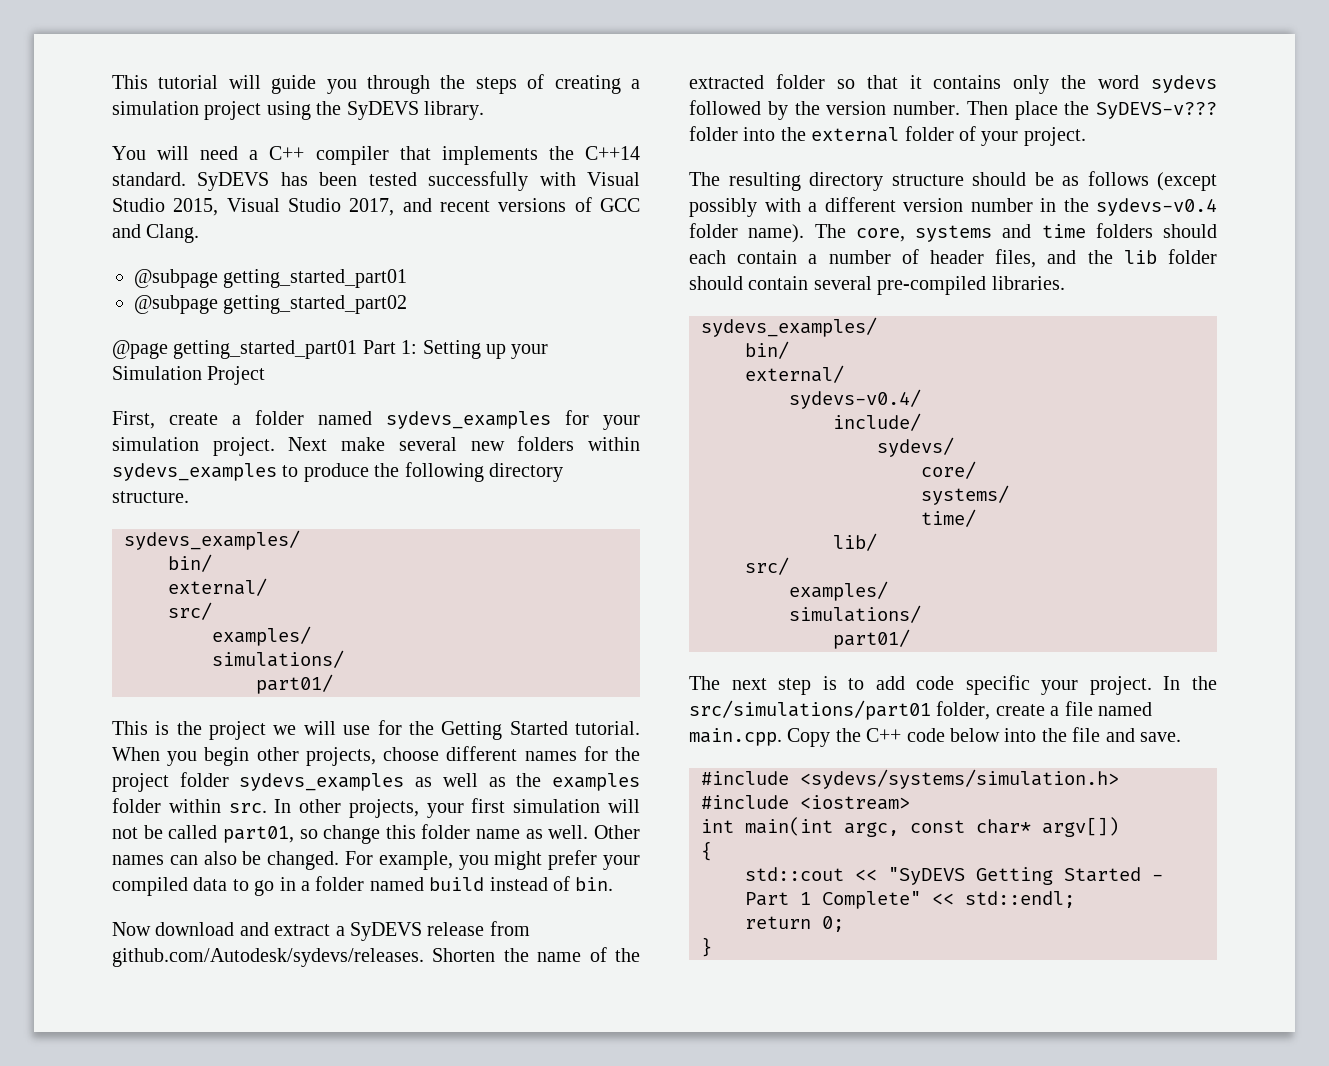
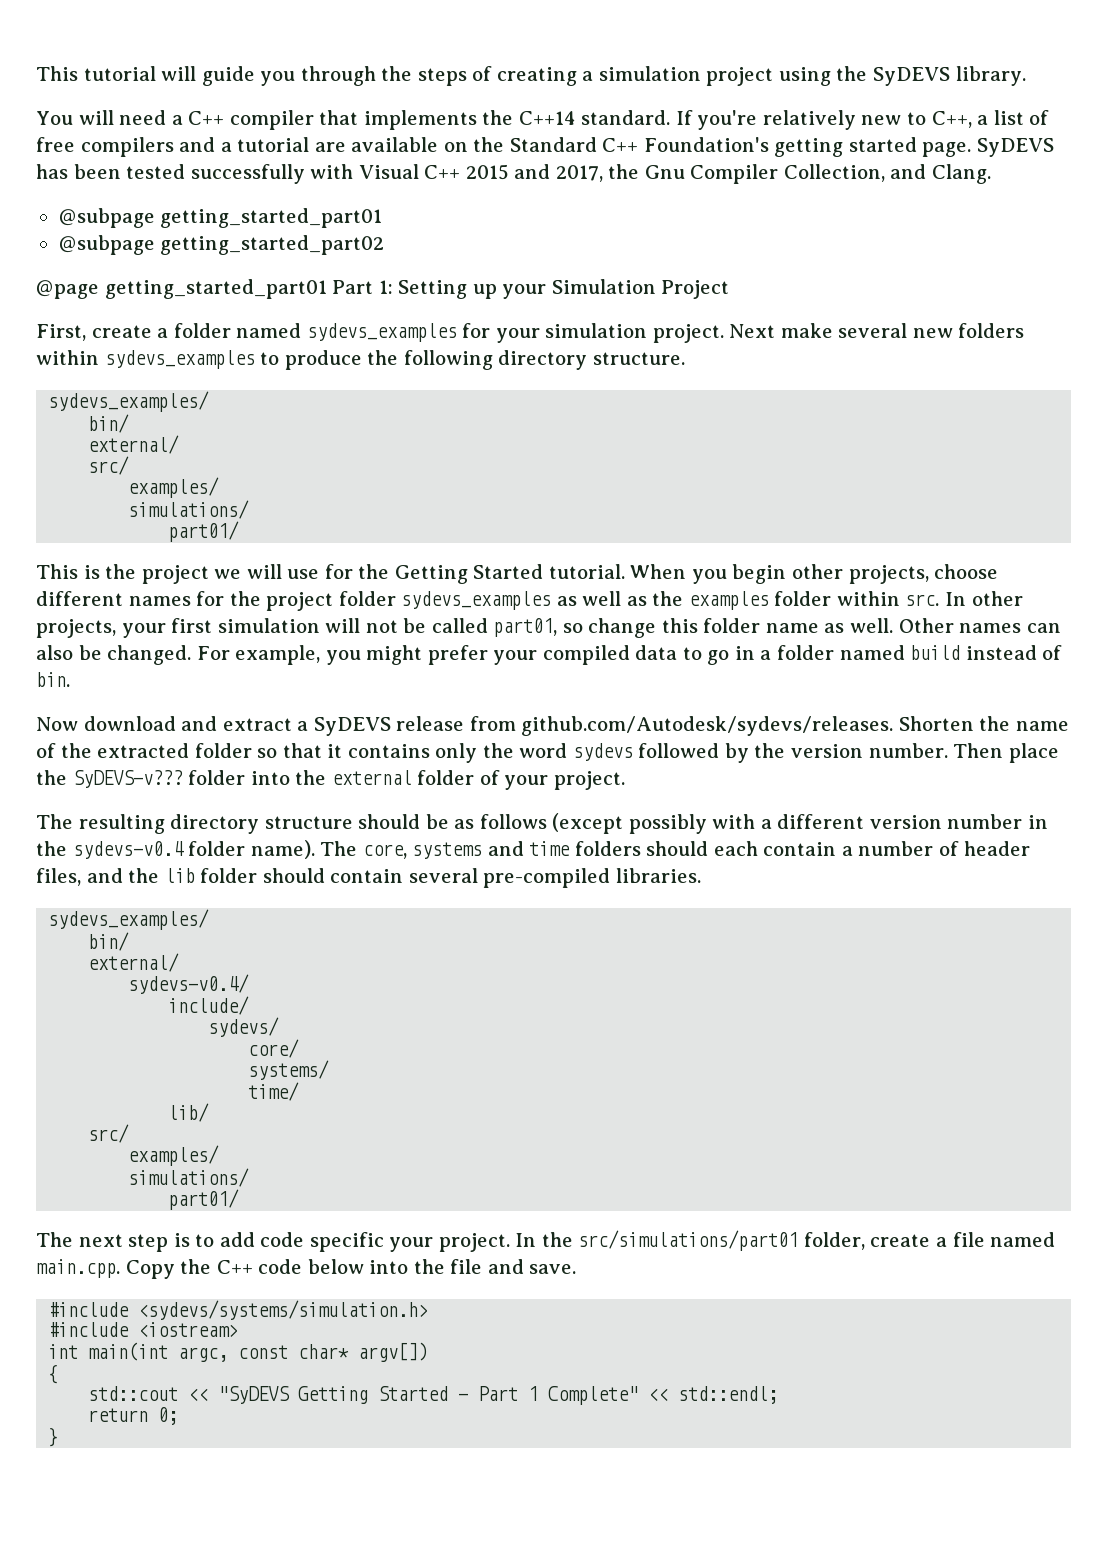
+ If you're relatively new to C++, a list of free compilers and a tutorial are available on the Standard C++ Foundation's getting started page.
- SyDEVS has been tested successfully with Visual Studio 2015, Visual Studio 2017, and recent versions of GCC and Clang.
+ SyDEVS has been tested successfully with Visual C++ 2015 and 2017, the Gnu Compiler Collection, and Clang.

